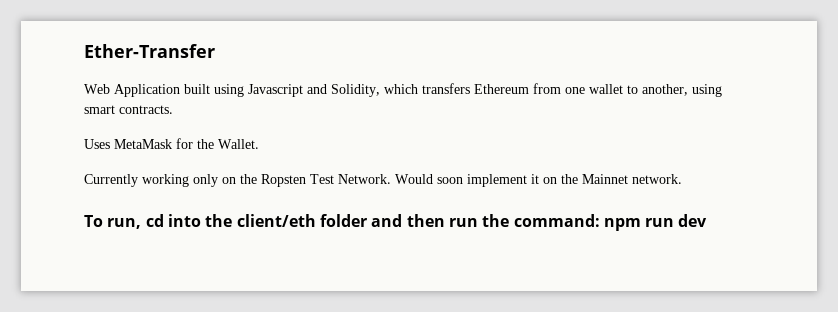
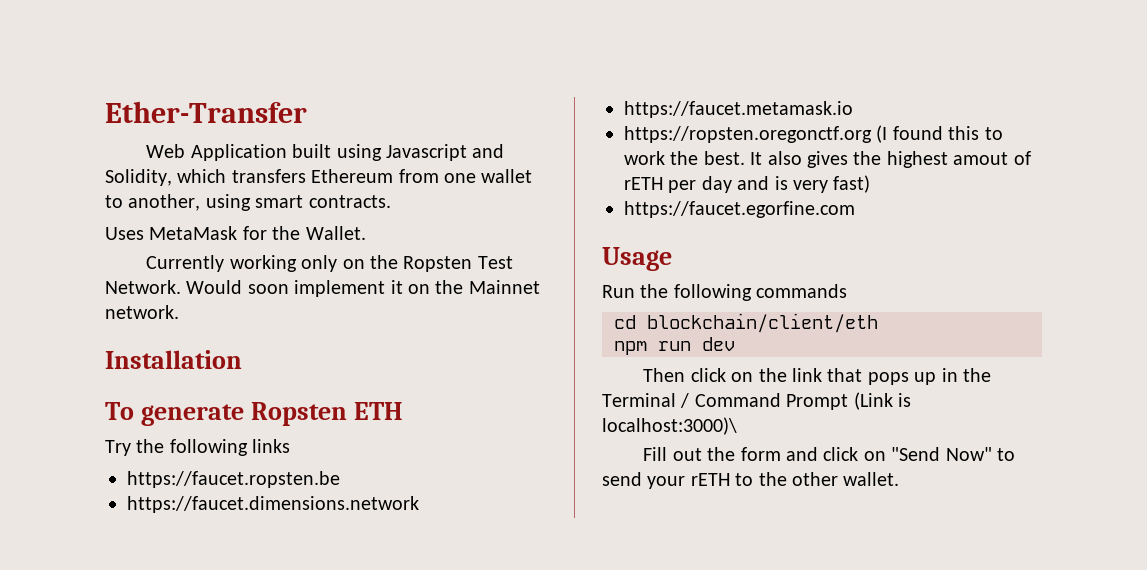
+ Installation
- To run, cd into the client/eth folder and then run the command: npm run dev
+ To generate Ropsten ETH
+ Try the following links
+ https://faucet.ropsten.be
+ https://faucet.dimensions.network
+ https://faucet.metamask.io
+ https://ropsten.oregonctf.org (I found this to work the best. It also gives the highest amout of rETH per day and is very fast)
+ https://faucet.egorfine.com
+ Usage
+ Run the following commands
+ cd blockchain/client/eth
+ npm run dev
+ Then click on the link that pops up in the Terminal / Command Prompt (Link is localhost:3000)\
+ Fill out the form and click on "Send Now" to send your rETH to the other wallet.

